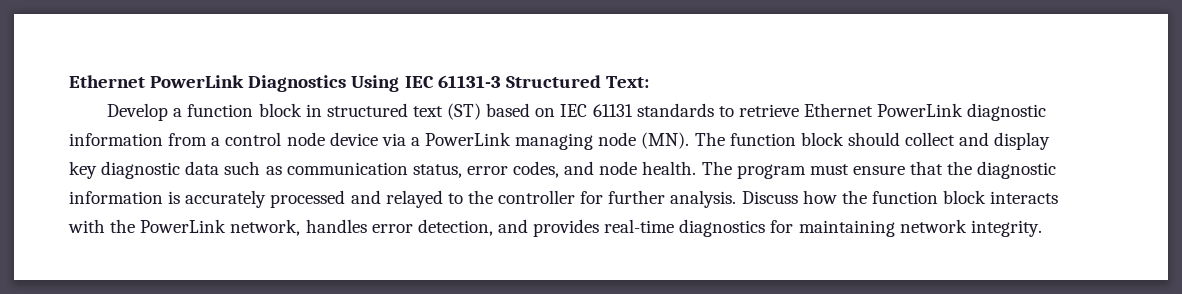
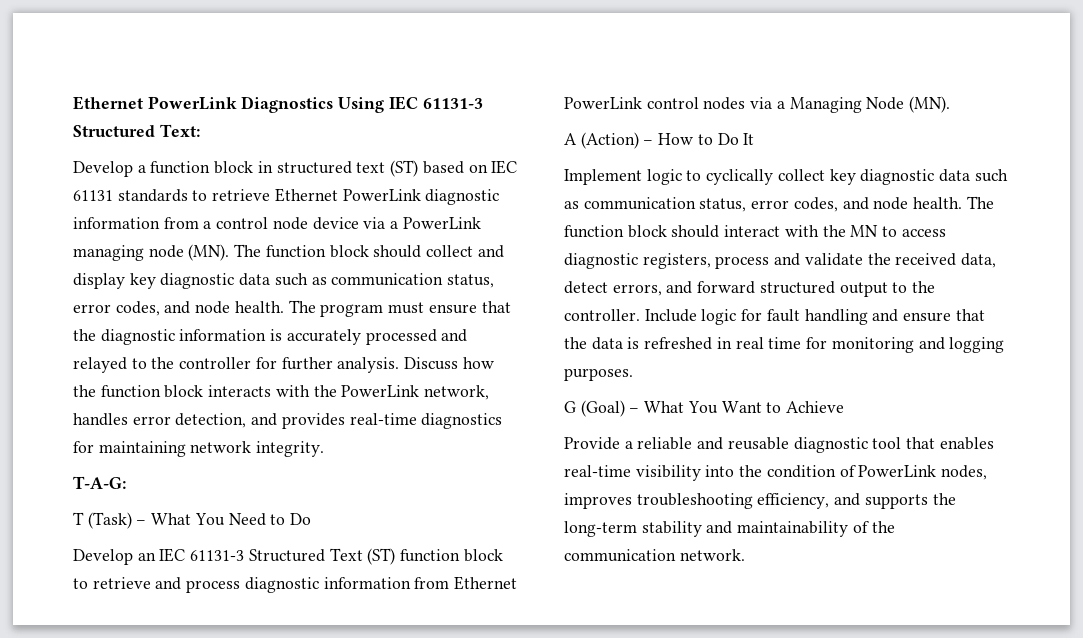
+ T-A-G:
+ T (Task) – What You Need to Do
+ Develop an IEC 61131-3 Structured Text (ST) function block to retrieve and process diagnostic information from Ethernet PowerLink control nodes via a Managing Node (MN).
+ A (Action) – How to Do It
+ Implement logic to cyclically collect key diagnostic data such as communication status, error codes, and node health. The function block should interact with the MN to access diagnostic registers, process and validate the received data, detect errors, and forward structured output to the controller. Include logic for fault handling and ensure that the data is refreshed in real time for monitoring and logging purposes.
+ G (Goal) – What You Want to Achieve
+ Provide a reliable and reusable diagnostic tool that enables real-time visibility into the condition of PowerLink nodes, improves troubleshooting efficiency, and supports the long-term stability and maintainability of the communication network.

